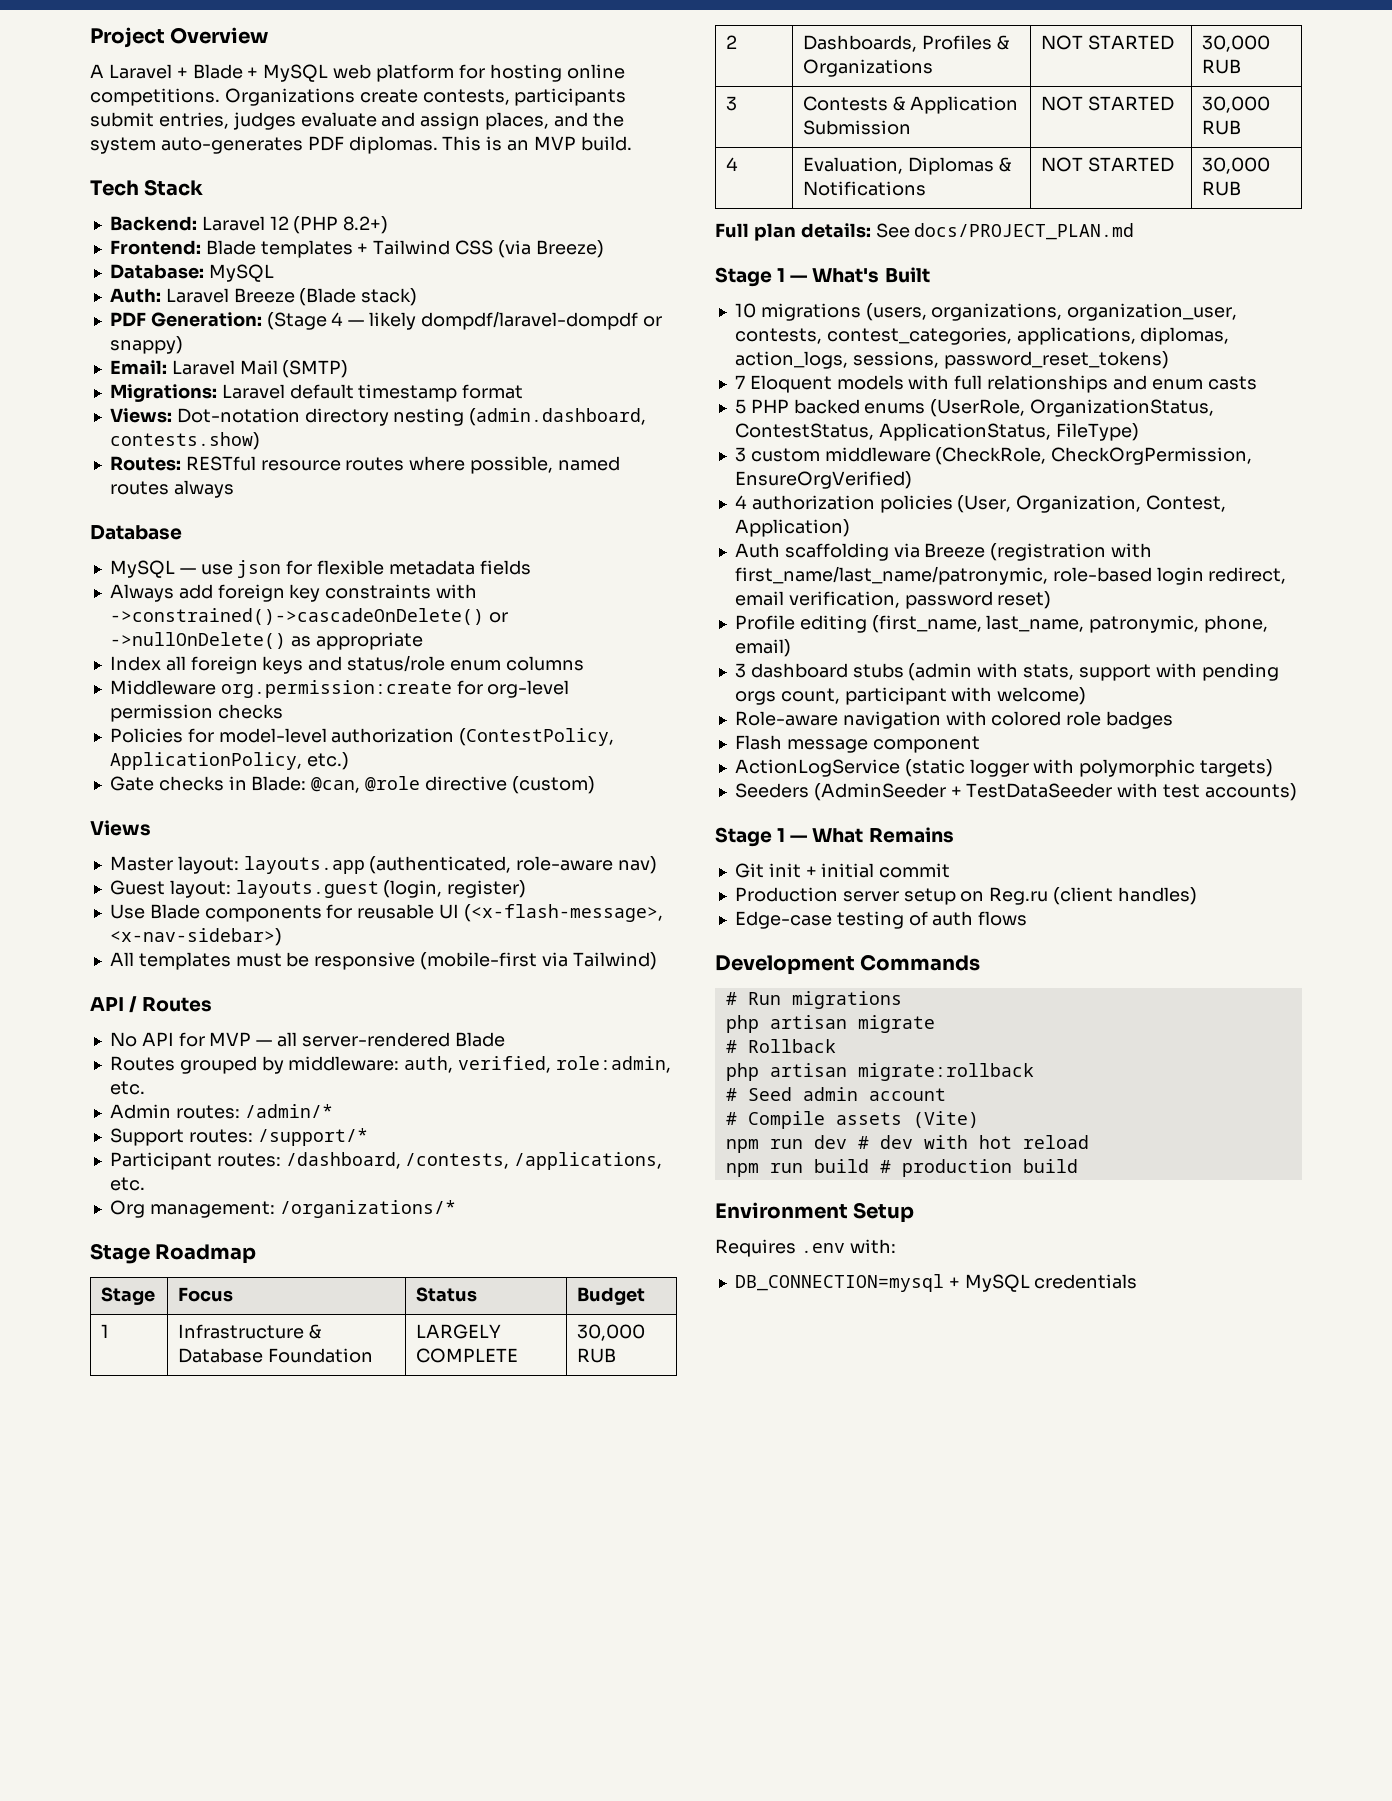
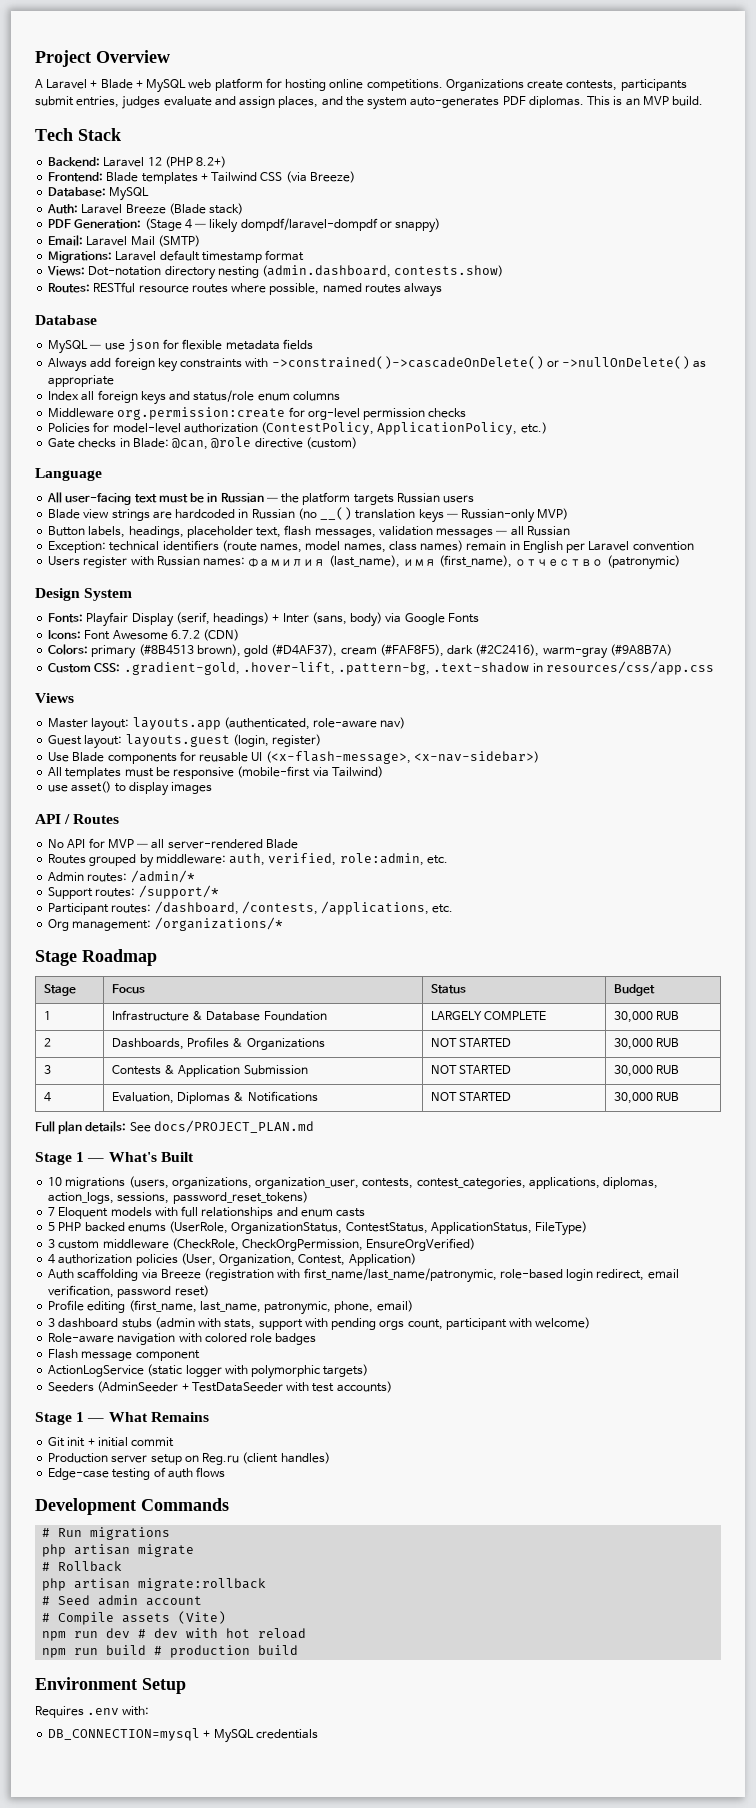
+ Language
+ All user-facing text must be in Russian — the platform targets Russian users
+ Blade view strings are hardcoded in Russian (no __() translation keys — Russian-only MVP)
+ Button labels, headings, placeholder text, flash messages, validation messages — all Russian
+ Exception: technical identifiers (route names, model names, class names) remain in English per Laravel convention
+ Users register with Russian names: фамилия (last_name), имя (first_name), отчество (patronymic)
+ Design System
+ Fonts: Playfair Display (serif, headings) + Inter (sans, body) via Google Fonts
+ Icons: Font Awesome 6.7.2 (CDN)
+ Colors: primary (#8B4513 brown), gold (#D4AF37), cream (#FAF8F5), dark (#2C2416), warm-gray (#9A8B7A)
+ Custom CSS: .gradient-gold, .hover-lift, .pattern-bg, .text-shadow in resources/css/app.css
+ use asset() to display images

